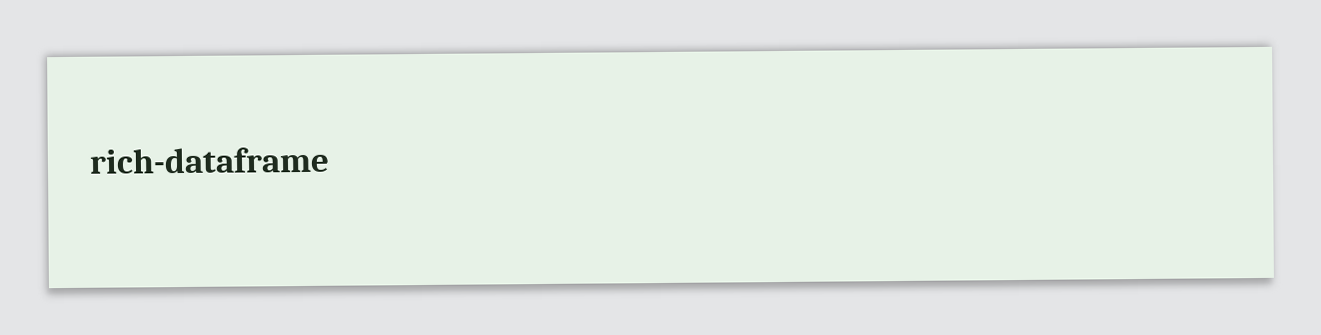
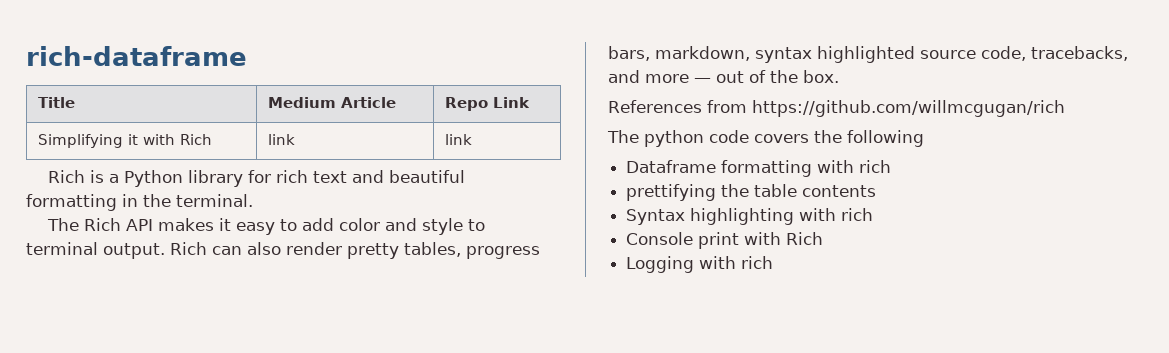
+ Title | Medium Article | Repo Link
+ Simplifying it with Rich | link | link
+ Rich is a Python library for rich text and beautiful formatting in the terminal.
+ The Rich API makes it easy to add color and style to terminal output. Rich can also render pretty tables, progress bars, markdown, syntax highlighted source code, tracebacks, and more — out of the box.
+ References from https://github.com/willmcgugan/rich
+ The python code covers the following
+ Dataframe formatting with rich
+ prettifying the table contents
+ Syntax highlighting with rich
+ Console print with Rich
+ Logging with rich

